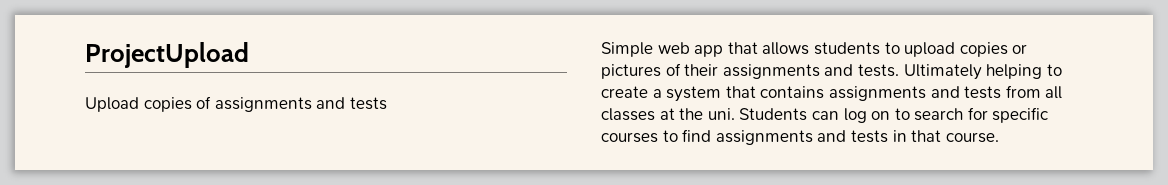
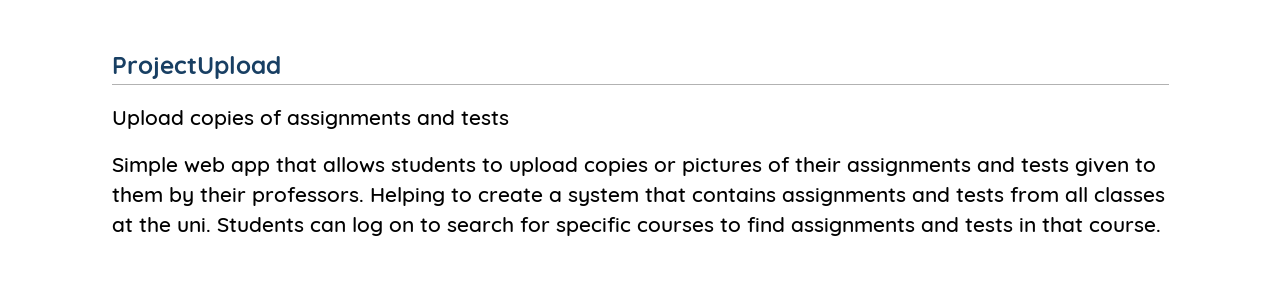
- Simple web app that allows students to upload copies or pictures of their assignments and tests. Ultimately helping to create a system that contains assignments and tests from all classes at the uni.
+ Simple web app that allows students to upload copies or pictures of their assignments and tests given to them by their professors. Helping to create a system that contains assignments and tests from all classes at the uni.

